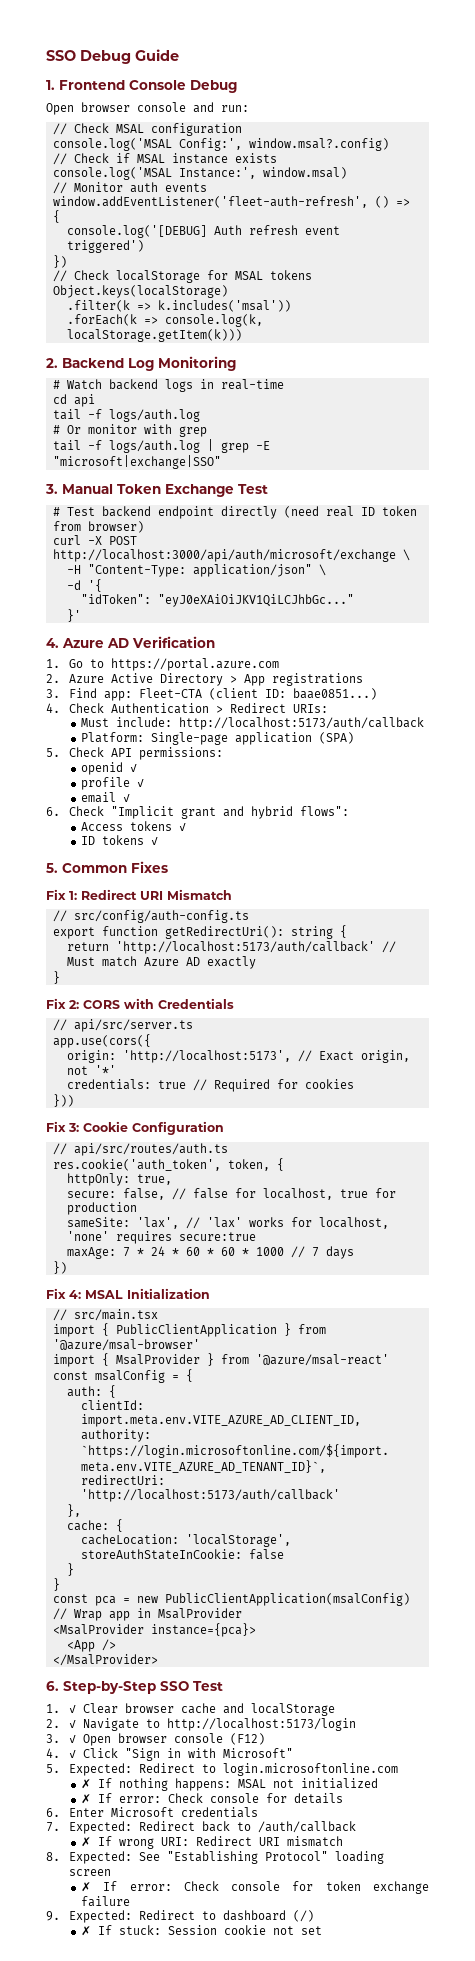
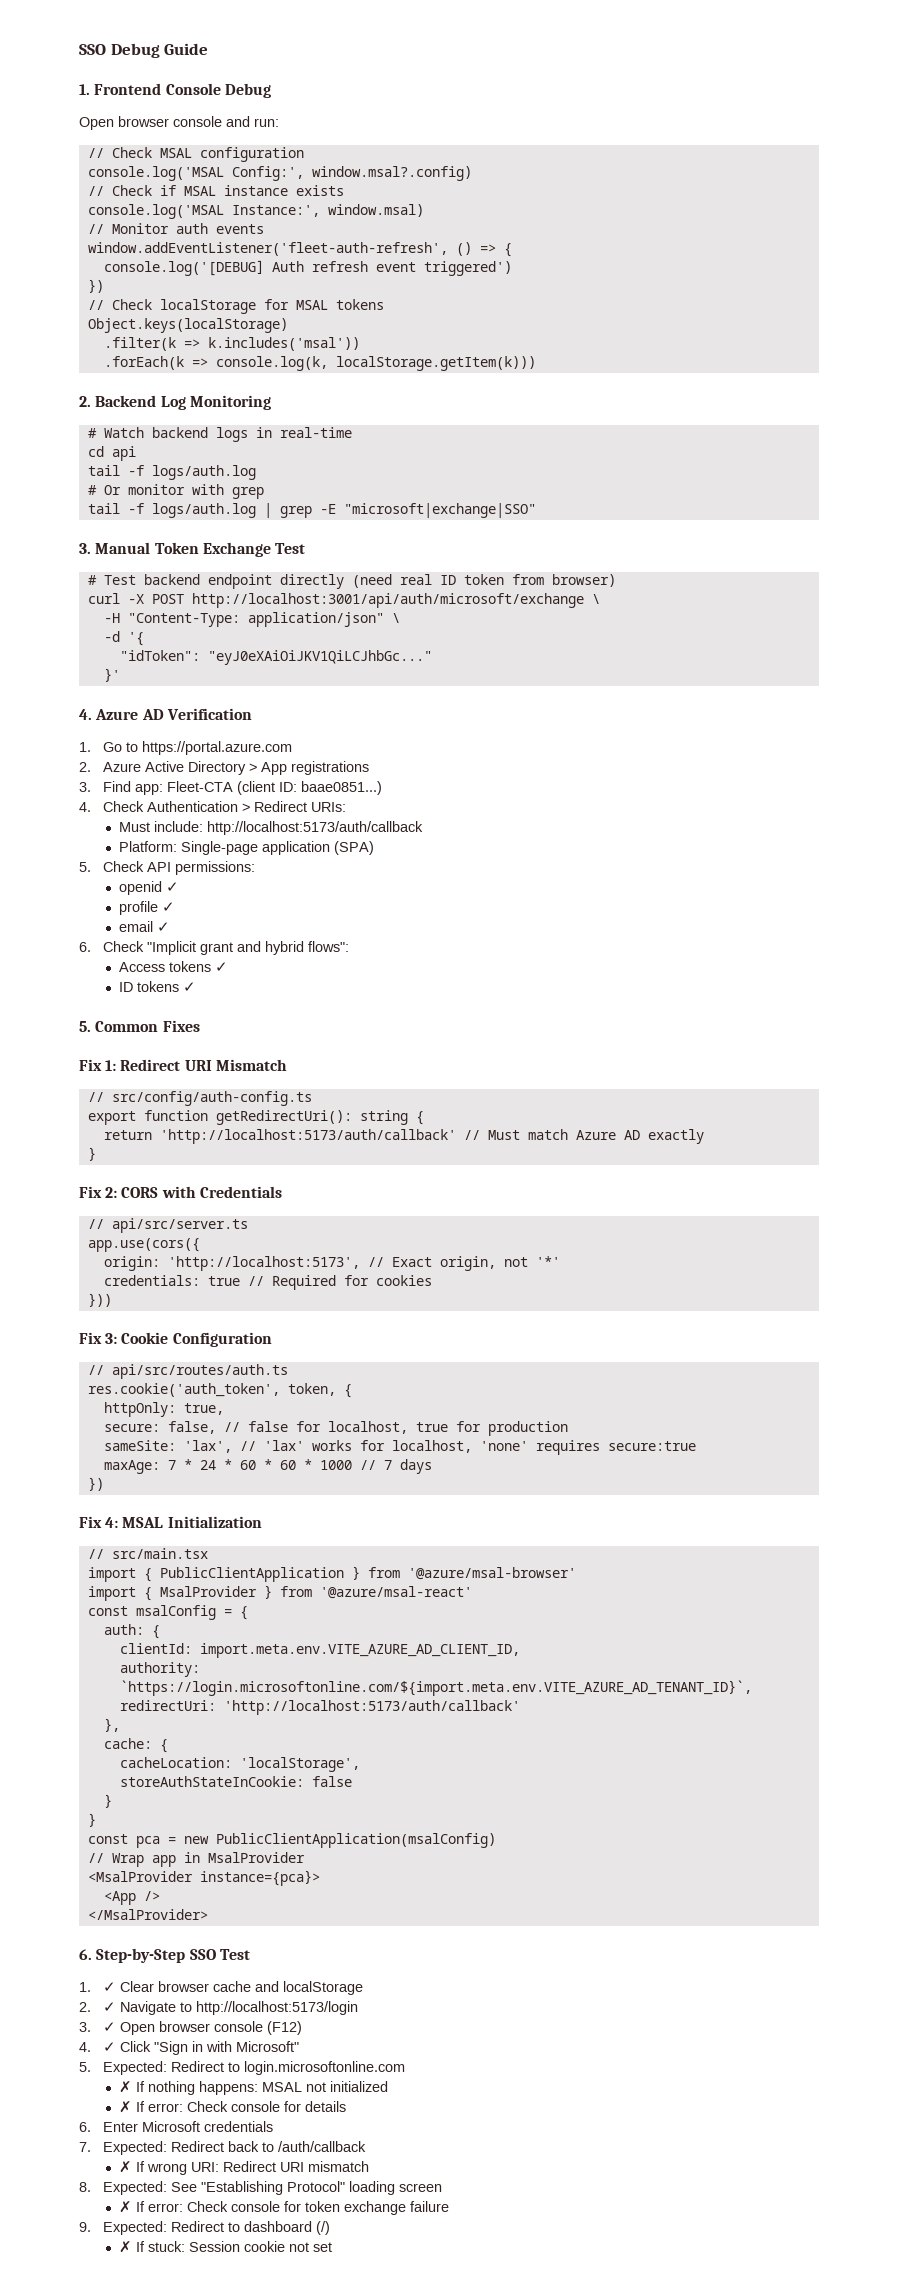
- curl -X POST http://localhost:3000/api/auth/microsoft/exchange \
+ curl -X POST http://localhost:3001/api/auth/microsoft/exchange \

